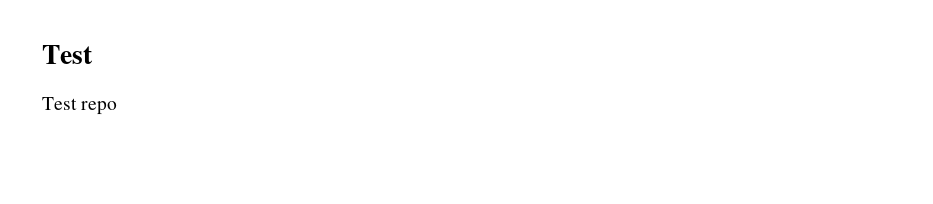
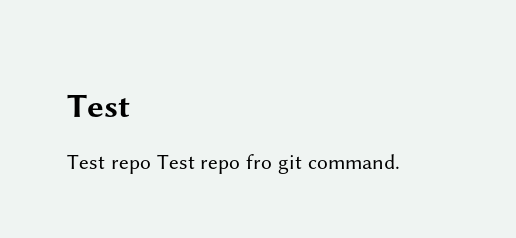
- Test repo
+ Test repo Test repo fro git command.

